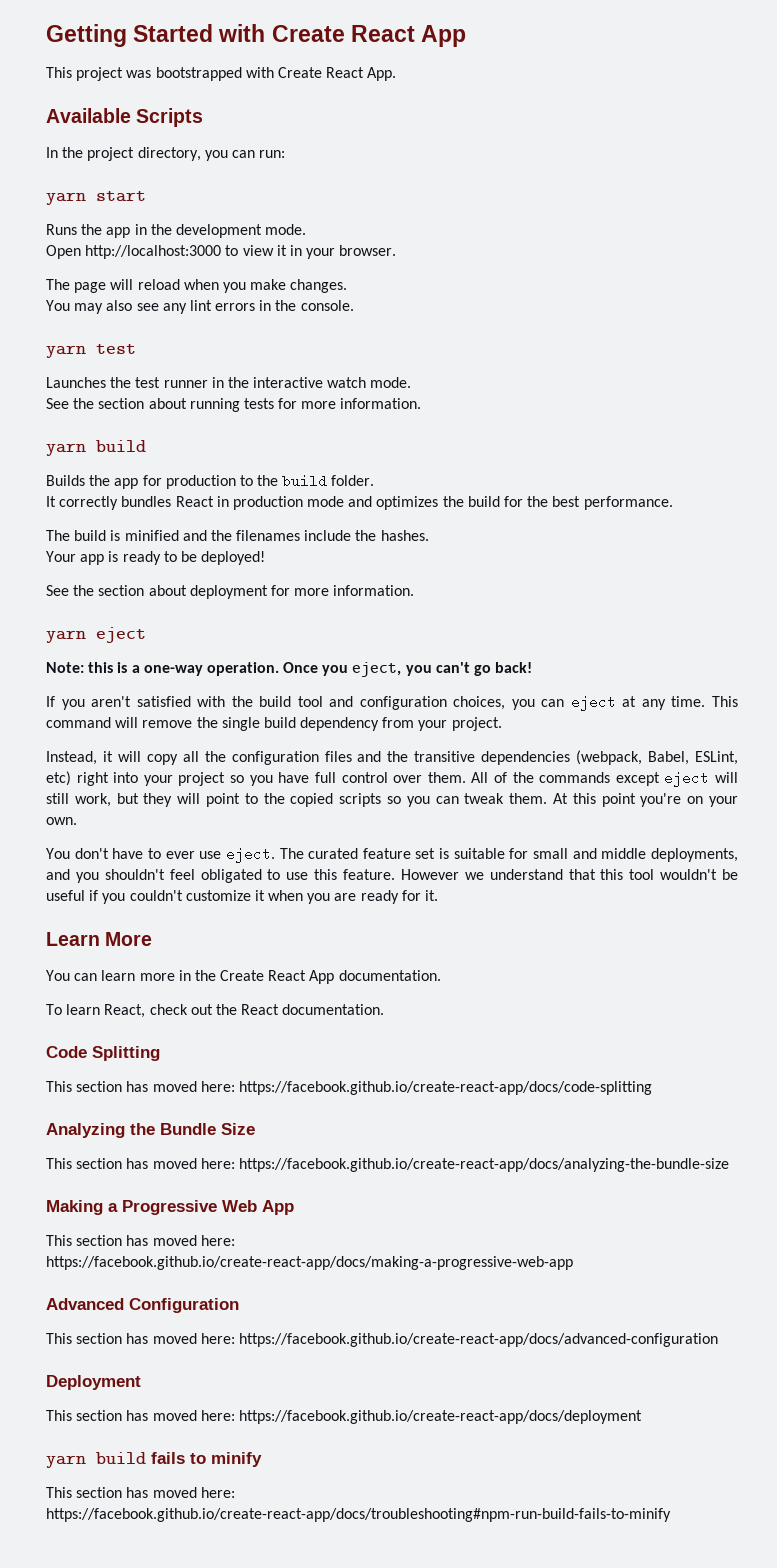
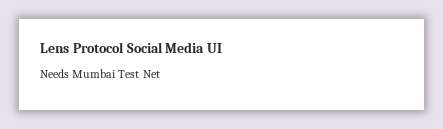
- Getting Started with Create React App
- This project was bootstrapped with Create React App.
- Available Scripts
- In the project directory, you can run:
- yarn start
- Runs the app in the development mode.
- Open http://localhost:3000 to view it in your browser.
- The page will reload when you make changes.
- You may also see any lint errors in the console.
- yarn test
- Launches the test runner in the interactive watch mode.
- See the section about running tests for more information.
- yarn build
- Builds the app for production to the build folder.
- It correctly bundles React in production mode and optimizes the build for the best performance.
- The build is minified and the filenames include the hashes.
- Your app is ready to be deployed!
- See the section about deployment for more information.
- yarn eject
- Note: this is a one-way operation. Once you eject, you can't go back!
- If you aren't satisfied with the build tool and configuration choices, you can eject at any time. This command will remove the single build dependency from your project.
- Instead, it will copy all the configuration files and the transitive dependencies (webpack, Babel, ESLint, etc) right into your project so you have full control over them. All of the commands except eject will still work, but they will point to the copied scripts so you can tweak them. At this point you're on your own.
- You don't have to ever use eject. The curated feature set is suitable for small and middle deployments, and you shouldn't feel obligated to use this feature. However we understand that this tool wouldn't be useful if you couldn't customize it when you are ready for it.
- Learn More
- You can learn more in the Create React App documentation.
- To learn React, check out the React documentation.
- Code Splitting
- This section has moved here: https://facebook.github.io/create-react-app/docs/code-splitting
- Analyzing the Bundle Size
- This section has moved here: https://facebook.github.io/create-react-app/docs/analyzing-the-bundle-size
- Making a Progressive Web App
- This section has moved here: https://facebook.github.io/create-react-app/docs/making-a-progressive-web-app
- Advanced Configuration
- This section has moved here: https://facebook.github.io/create-react-app/docs/advanced-configuration
- Deployment
- This section has moved here: https://facebook.github.io/create-react-app/docs/deployment
- yarn build fails to minify
- This section has moved here: https://facebook.github.io/create-react-app/docs/troubleshooting#npm-run-build-fails-to-minify
+ Lens Protocol Social Media UI
+ Needs Mumbai Test Net

